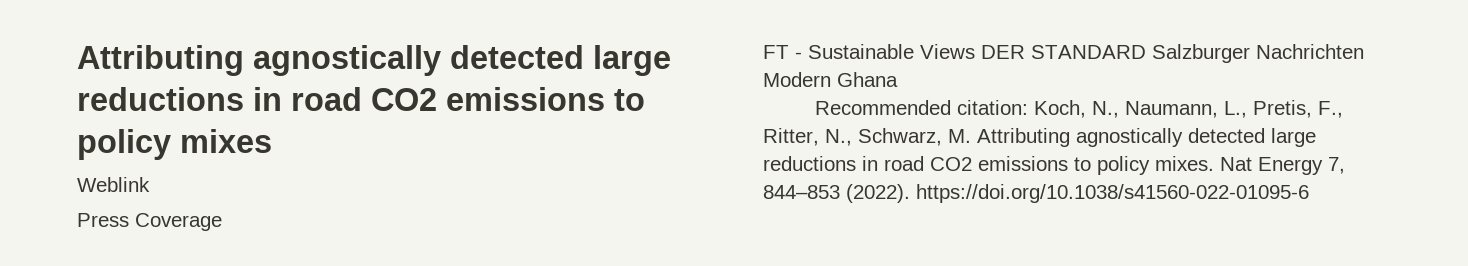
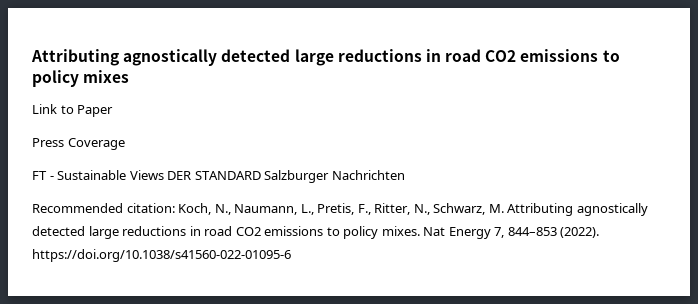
- Weblink
+ Link to Paper
- FT - Sustainable Views DER STANDARD Salzburger Nachrichten Modern Ghana
+ FT - Sustainable Views DER STANDARD Salzburger Nachrichten

